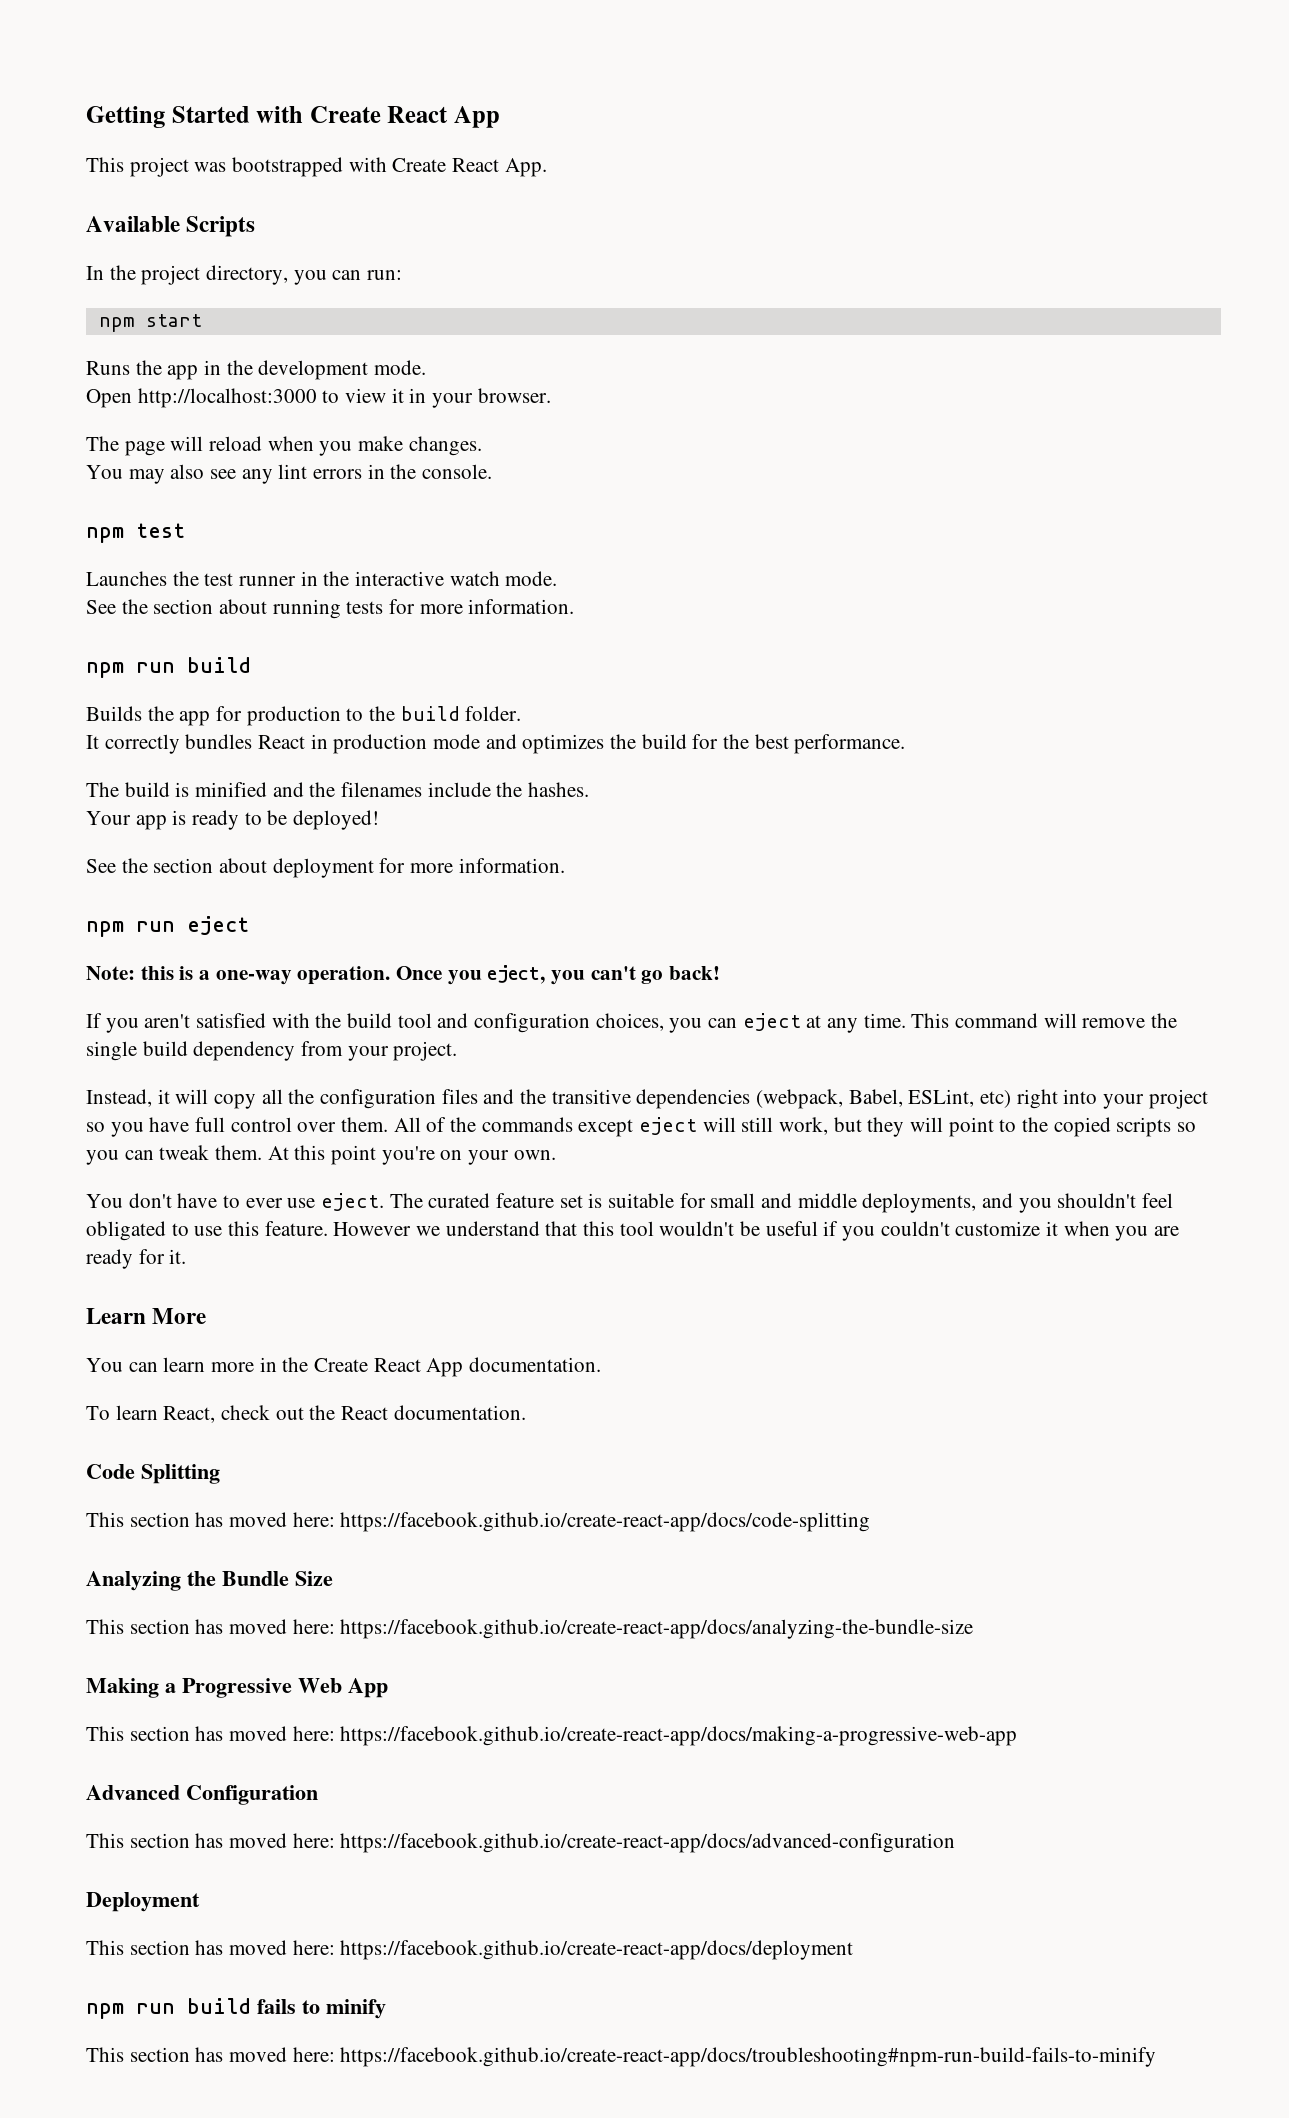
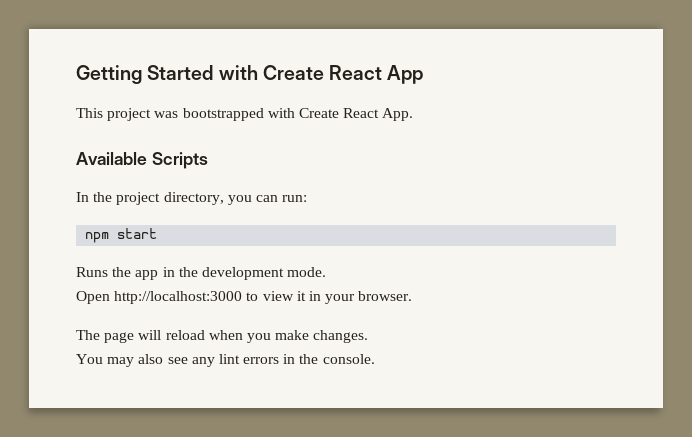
- npm test
- Launches the test runner in the interactive watch mode.
- See the section about running tests for more information.
- npm run build
- Builds the app for production to the build folder.
- It correctly bundles React in production mode and optimizes the build for the best performance.
- The build is minified and the filenames include the hashes.
- Your app is ready to be deployed!
- See the section about deployment for more information.
- npm run eject
- Note: this is a one-way operation. Once you eject, you can't go back!
- If you aren't satisfied with the build tool and configuration choices, you can eject at any time. This command will remove the single build dependency from your project.
- Instead, it will copy all the configuration files and the transitive dependencies (webpack, Babel, ESLint, etc) right into your project so you have full control over them. All of the commands except eject will still work, but they will point to the copied scripts so you can tweak them. At this point you're on your own.
- You don't have to ever use eject. The curated feature set is suitable for small and middle deployments, and you shouldn't feel obligated to use this feature. However we understand that this tool wouldn't be useful if you couldn't customize it when you are ready for it.
- Learn More
- You can learn more in the Create React App documentation.
- To learn React, check out the React documentation.
- Code Splitting
- This section has moved here: https://facebook.github.io/create-react-app/docs/code-splitting
- Analyzing the Bundle Size
- This section has moved here: https://facebook.github.io/create-react-app/docs/analyzing-the-bundle-size
- Making a Progressive Web App
- This section has moved here: https://facebook.github.io/create-react-app/docs/making-a-progressive-web-app
- Advanced Configuration
- This section has moved here: https://facebook.github.io/create-react-app/docs/advanced-configuration
- Deployment
- This section has moved here: https://facebook.github.io/create-react-app/docs/deployment
- npm run build fails to minify
- This section has moved here: https://facebook.github.io/create-react-app/docs/troubleshooting#npm-run-build-fails-to-minify

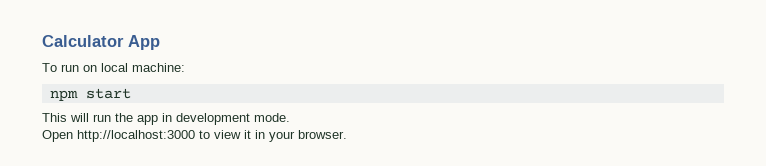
- Getting Started with Create React App
- This project was bootstrapped with Create React App.
- Available Scripts
- In the project directory, you can run:
+ Calculator App
+ To run on local machine:
- Runs the app in the development mode.
+ This will run the app in development mode.
- The page will reload when you make changes.
- You may also see any lint errors in the console.

